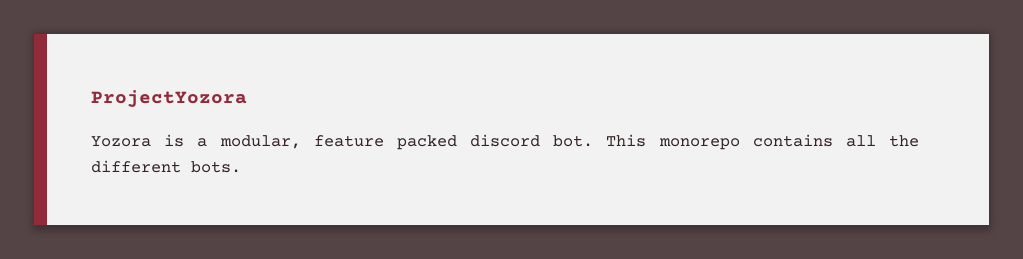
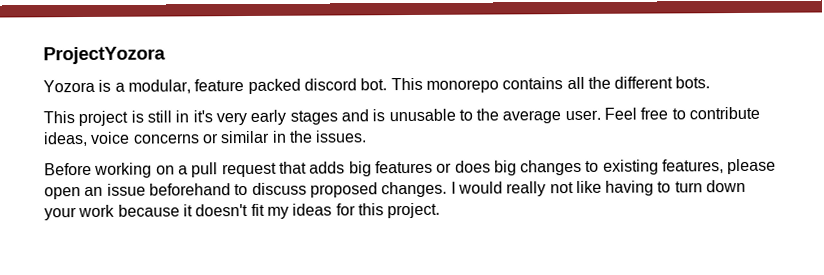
+ This project is still in it's very early stages and is unusable to the average user. Feel free to contribute ideas, voice concerns or similar in the issues.
+ Before working on a pull request that adds big features or does big changes to existing features, please open an issue beforehand to discuss proposed changes. I would really not like having to turn down your work because it doesn't fit my ideas for this project.

